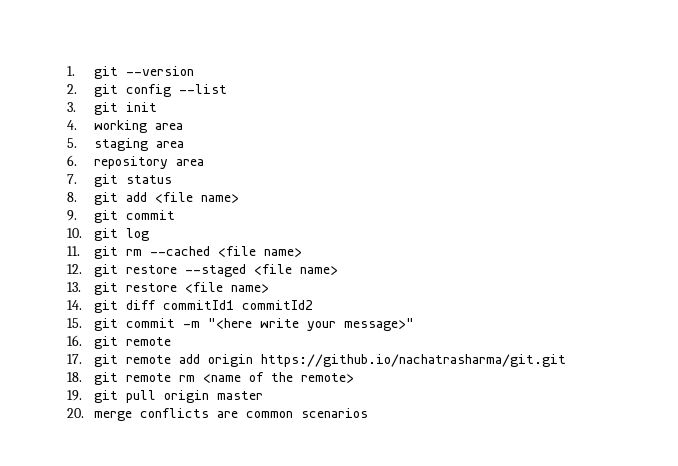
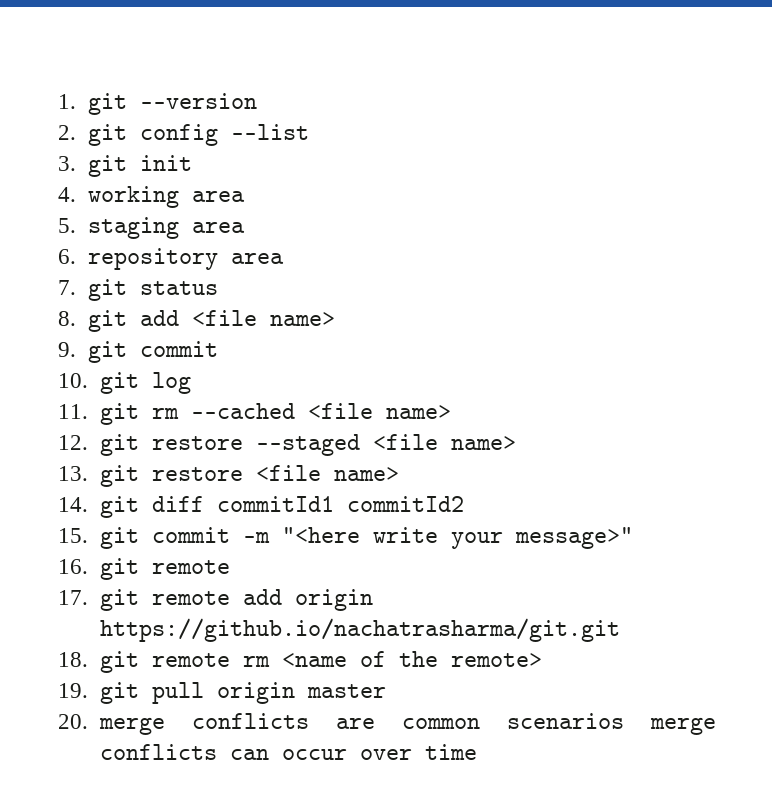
- 20. merge conflicts are common scenarios
+ 20. merge conflicts are common scenarios merge conflicts can occur over time

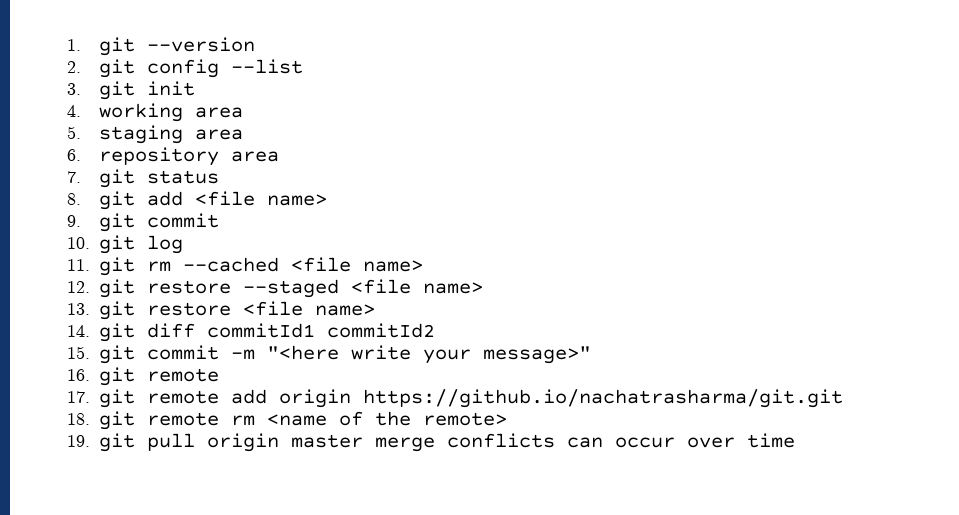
- 19. git pull origin master
- 20. merge conflicts are common scenarios merge conflicts can occur over time
+ 19. git pull origin master merge conflicts can occur over time

